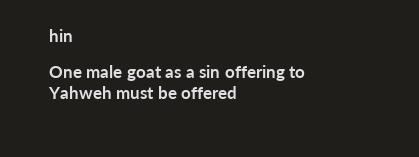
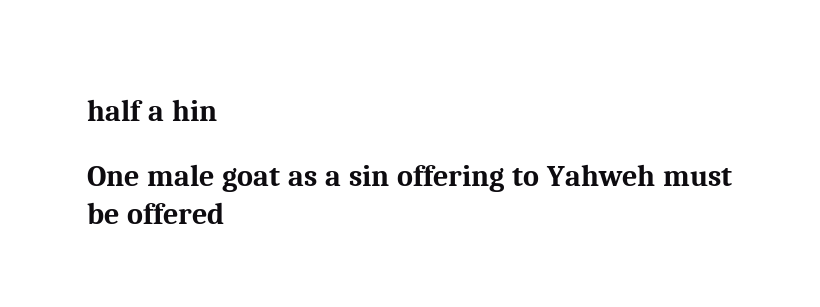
- hin
+ half a hin

